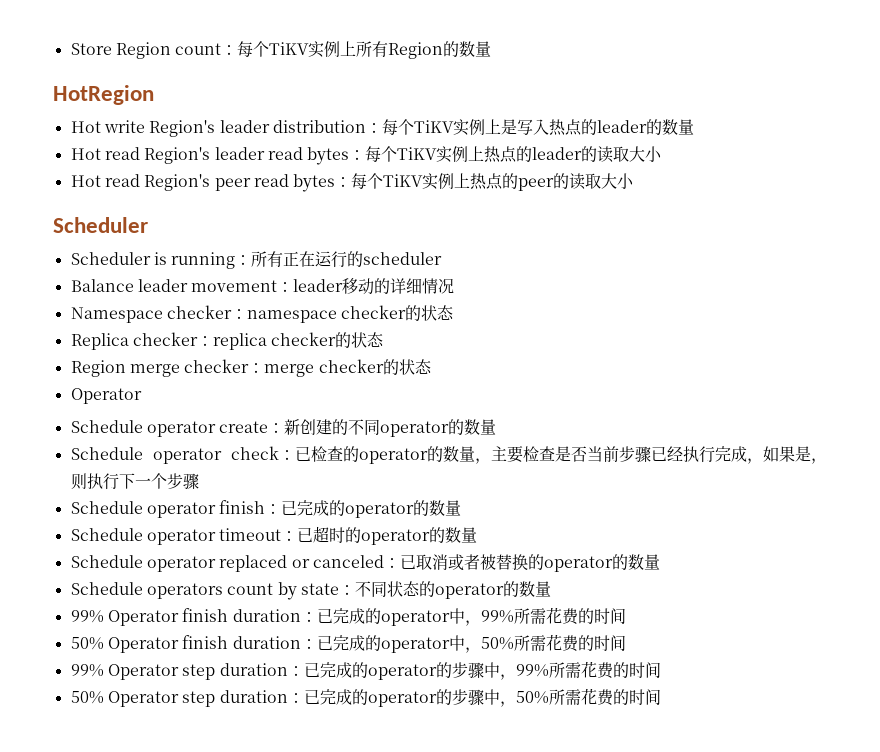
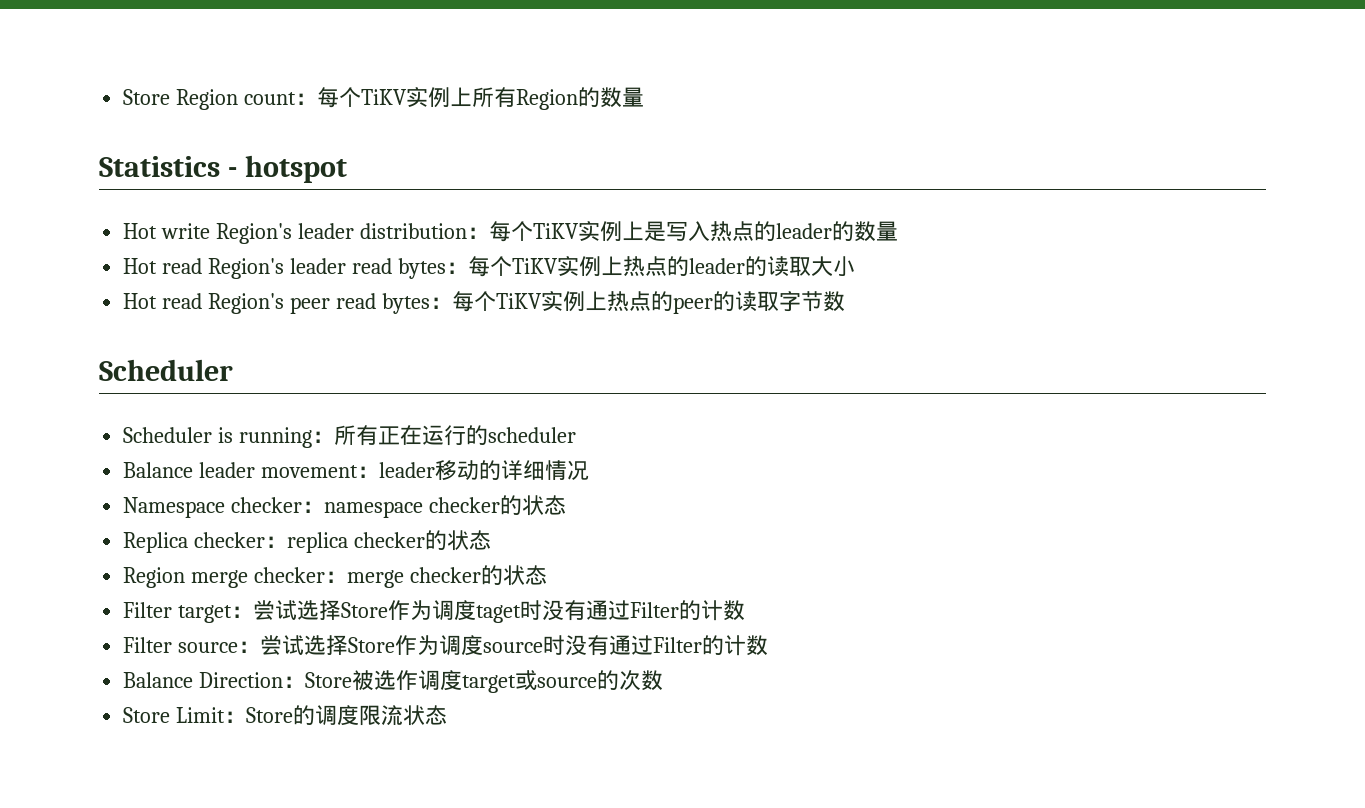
- HotRegion
+ Statistics - hotspot
- Hot read Region's peer read bytes：每个TiKV实例上热点的peer的读取大小
+ Hot read Region's peer read bytes：每个TiKV实例上热点的peer的读取字节数
  Region merge checker：merge checker的状态
- Operator
- Schedule operator create：新创建的不同operator的数量
- Schedule operator check：已检查的operator的数量，主要检查是否当前步骤已经执行完成，如果是，则执行下一个步骤
- Schedule operator finish：已完成的operator的数量
- Schedule operator timeout：已超时的operator的数量
- Schedule operator replaced or canceled：已取消或者被替换的operator的数量
- Schedule operators count by state：不同状态的operator的数量
- 99% Operator finish duration：已完成的operator中，99%所需花费的时间
- 50% Operator finish duration：已完成的operator中，50%所需花费的时间
- 99% Operator step duration：已完成的operator的步骤中，99%所需花费的时间
- 50% Operator step duration：已完成的operator的步骤中，50%所需花费的时间
+ Filter target：尝试选择Store作为调度taget时没有通过Filter的计数
+ Filter source：尝试选择Store作为调度source时没有通过Filter的计数
+ Balance Direction：Store被选作调度target或source的次数
+ Store Limit：Store的调度限流状态

